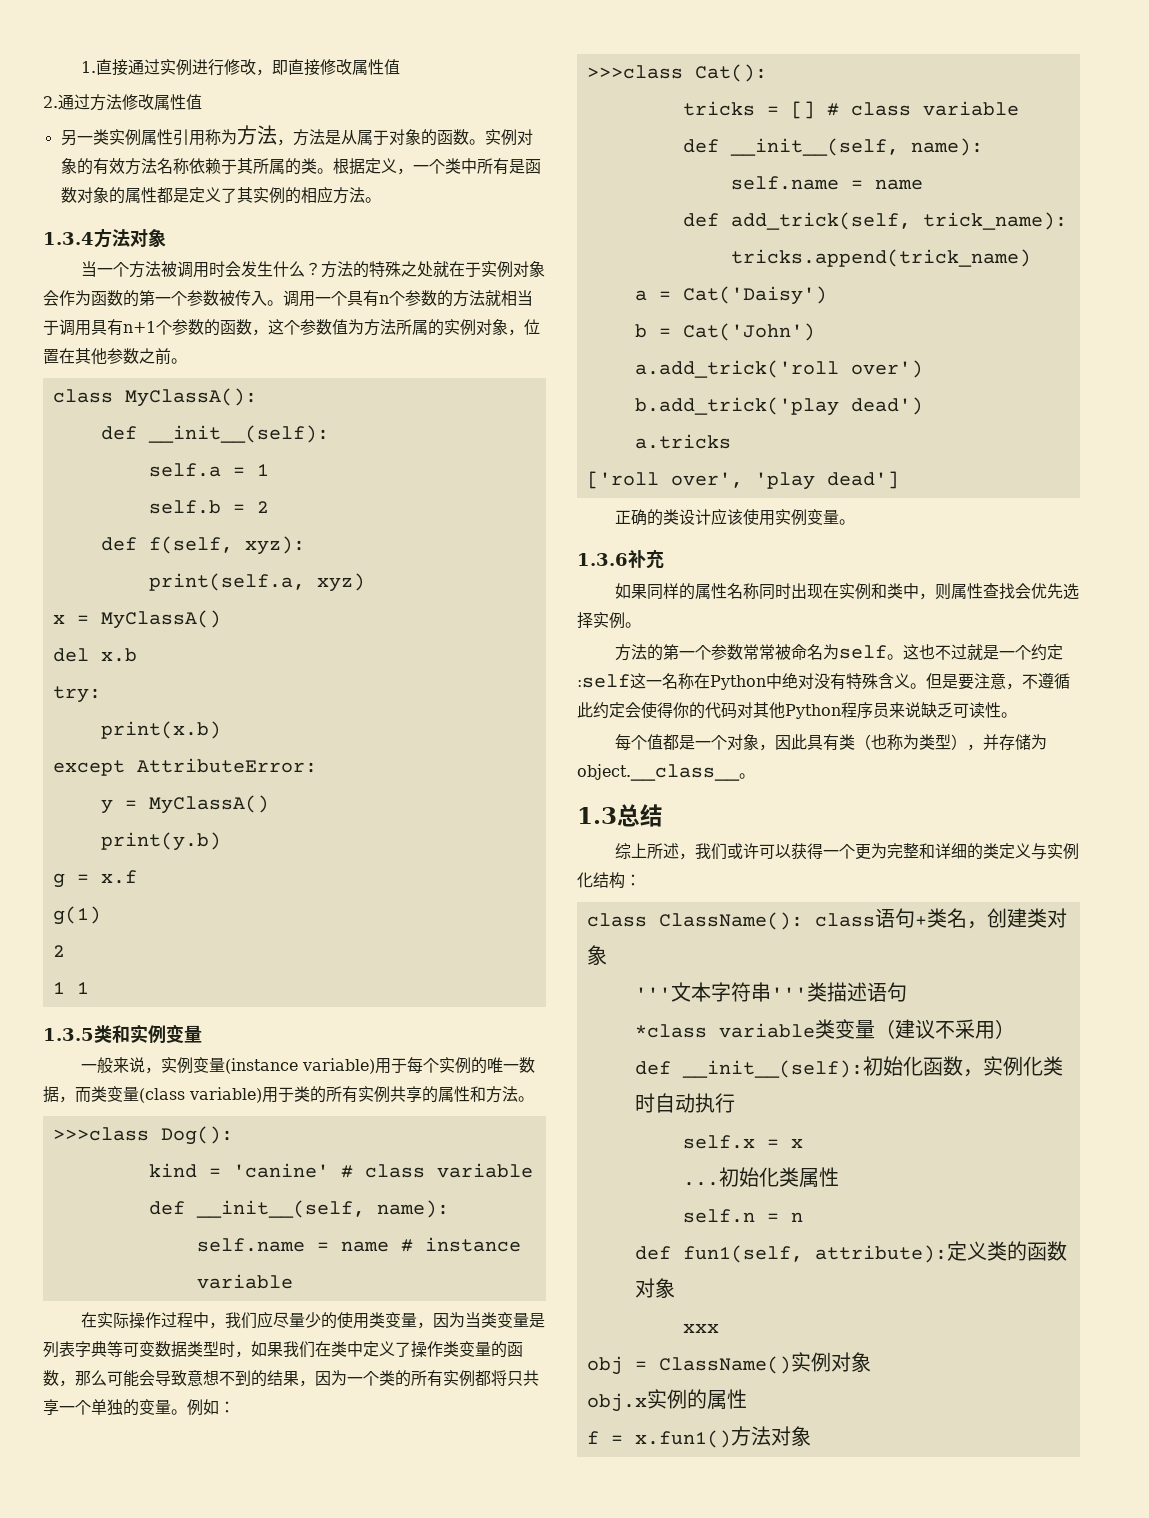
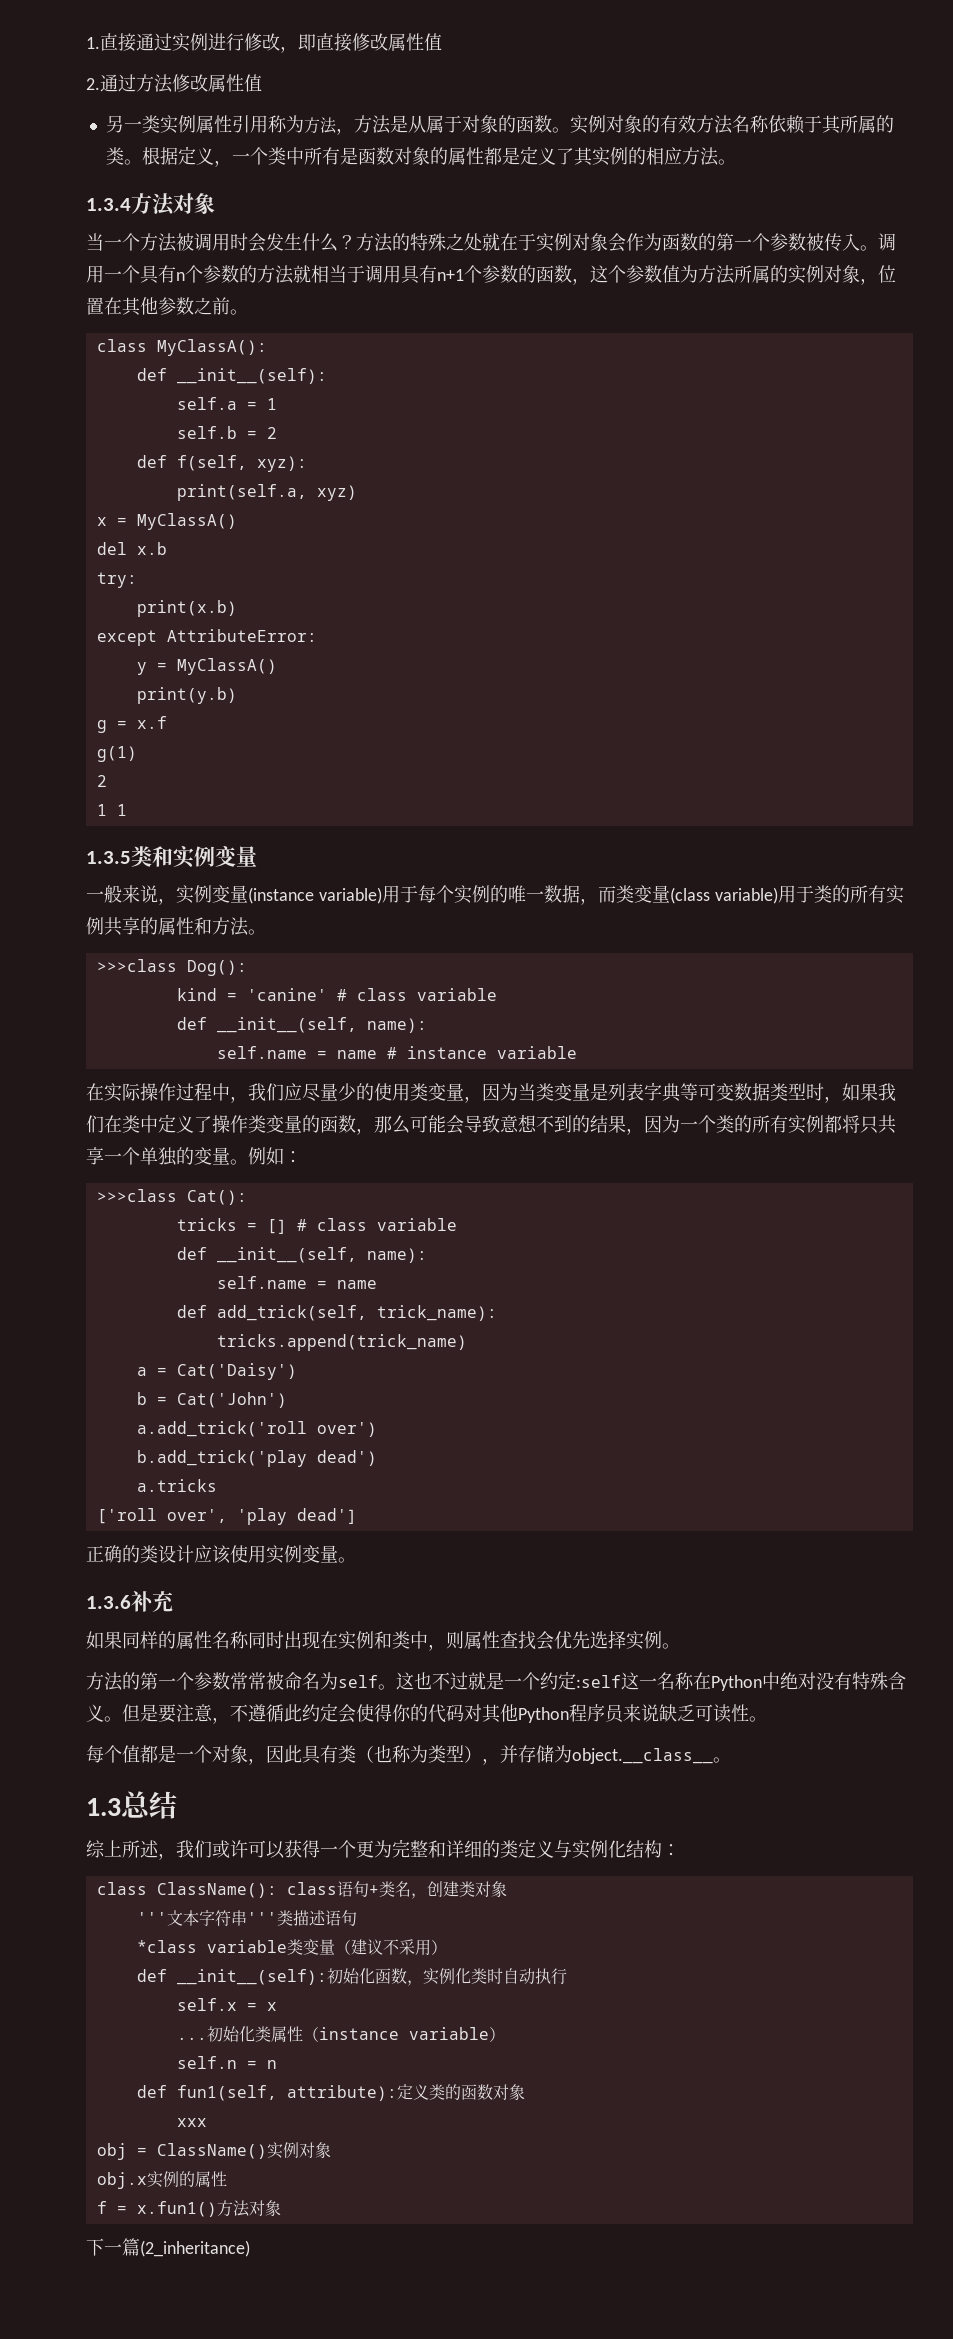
- 初始化类属性
+ 初始化类属性（instance variable）
+ 下一篇(2_inheritance)

